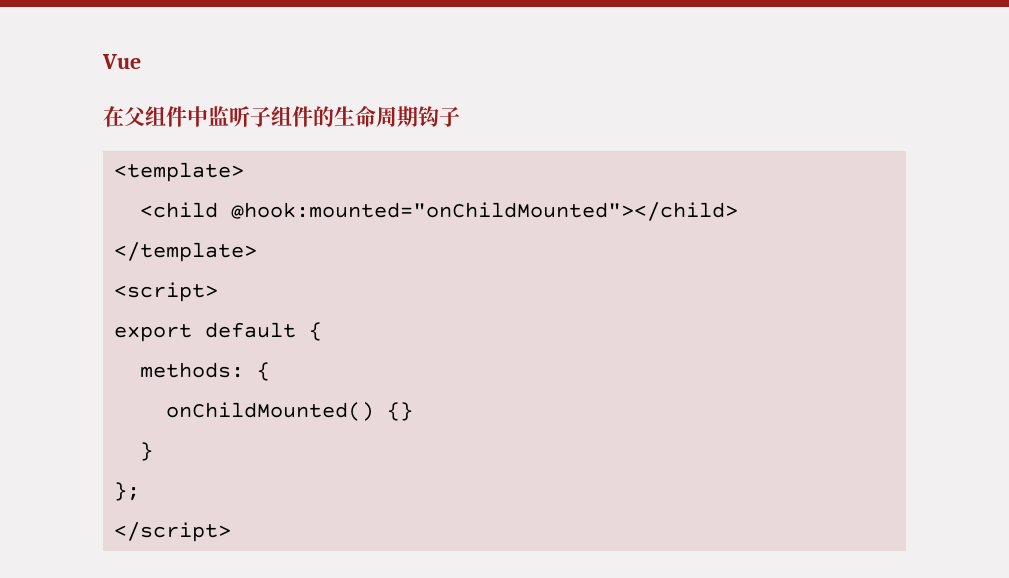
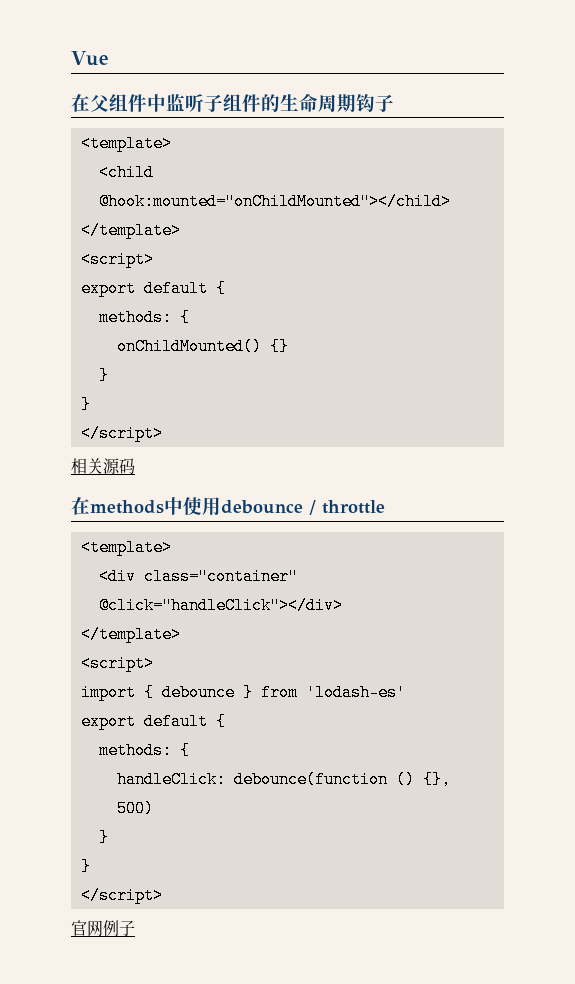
  onChildMounted() {}
  }
- };
+ }
  </script>
+ 相关源码
+ 在methods中使用debounce / throttle
+ <template>
+ <div class="container" @click="handleClick"></div>
+ </template>
+ <script>
+ import { debounce } from 'lodash-es'
+ export default {
+ methods: {
+ handleClick: debounce(function () {}, 500)
+ }
+ }
+ </script>
+ 官网例子

